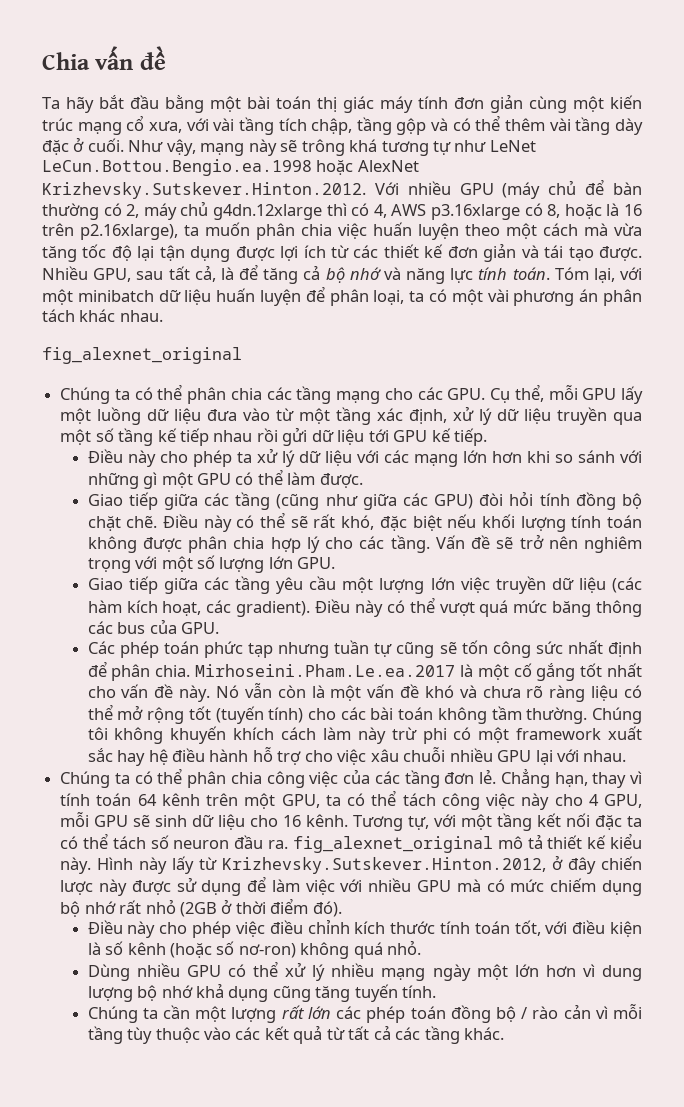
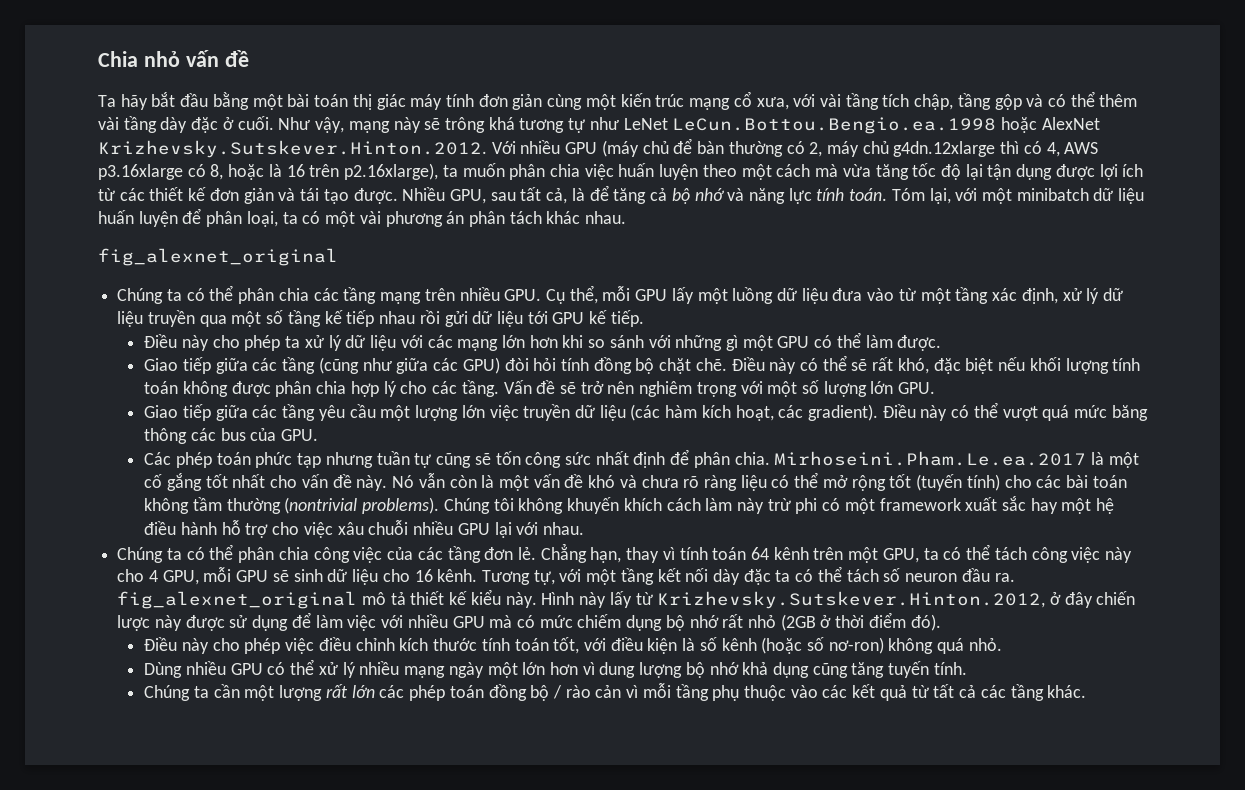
- Chia vấn đề
+ Chia nhỏ vấn đề
- Chúng ta có thể phân chia các tầng mạng cho các GPU. Cụ thể, mỗi GPU lấy một luồng dữ liệu đưa vào từ một tầng xác định, xử lý dữ liệu truyền qua một số tầng kế tiếp nhau rồi gửi dữ liệu tới GPU kế tiếp.
+ Chúng ta có thể phân chia các tầng mạng trên nhiều GPU. Cụ thể, mỗi GPU lấy một luồng dữ liệu đưa vào từ một tầng xác định, xử lý dữ liệu truyền qua một số tầng kế tiếp nhau rồi gửi dữ liệu tới GPU kế tiếp.
- Nó vẫn còn là một vấn đề khó và chưa rõ ràng liệu có thể mở rộng tốt (tuyến tính) cho các bài toán không tầm thường.
+ Nó vẫn còn là một vấn đề khó và chưa rõ ràng liệu có thể mở rộng tốt (tuyến tính) cho các bài toán không tầm thường (nontrivial problems).
- Chúng tôi không khuyến khích cách làm này trừ phi có một framework xuất sắc hay hệ điều hành hỗ trợ cho việc xâu chuỗi nhiều GPU lại với nhau.
+ Chúng tôi không khuyến khích cách làm này trừ phi có một framework xuất sắc hay một hệ điều hành hỗ trợ cho việc xâu chuỗi nhiều GPU lại với nhau.
- Tương tự, với một tầng kết nối đặc ta có thể tách số neuron đầu ra. fig_alexnet_original mô tả thiết kế kiểu này.
+ Tương tự, với một tầng kết nối dày đặc ta có thể tách số neuron đầu ra. fig_alexnet_original mô tả thiết kế kiểu này.
- Chúng ta cần một lượng rất lớn các phép toán đồng bộ / rào cản vì mỗi tầng tùy thuộc vào các kết quả từ tất cả các tầng khác.
+ Chúng ta cần một lượng rất lớn các phép toán đồng bộ / rào cản vì mỗi tầng phụ thuộc vào các kết quả từ tất cả các tầng khác.

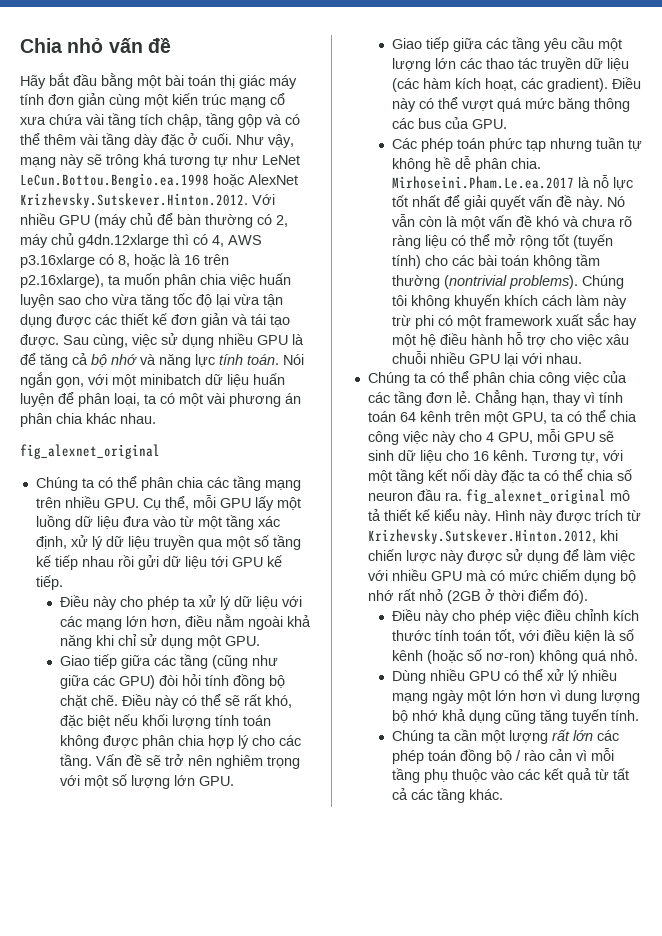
- Ta hãy bắt đầu bằng một bài toán thị giác máy tính đơn giản cùng một kiến trúc mạng cổ xưa, với vài tầng tích chập, tầng gộp và có thể thêm vài tầng dày đặc ở cuối.
+ Hãy bắt đầu bằng một bài toán thị giác máy tính đơn giản cùng một kiến trúc mạng cổ xưa chứa vài tầng tích chập, tầng gộp và có thể thêm vài tầng dày đặc ở cuối.
- Như vậy, mạng này sẽ trông khá tương tự như LeNet LeCun.Bottou.Bengio.ea.1998 hoặc AlexNet Krizhevsky.Sutskever.Hinton.2012. Với nhiều GPU (máy chủ để bàn thường có 2, máy chủ g4dn.12xlarge thì có 4, AWS p3.16xlarge có 8, hoặc là 16 trên p2.16xlarge), ta muốn phân chia việc huấn luyện theo một cách mà vừa tăng tốc độ lại tận dụng được lợi ích từ các thiết kế đơn giản và tái tạo được.
+ Như vậy, mạng này sẽ trông khá tương tự như LeNet LeCun.Bottou.Bengio.ea.1998 hoặc AlexNet Krizhevsky.Sutskever.Hinton.2012. Với nhiều GPU (máy chủ để bàn thường có 2, máy chủ g4dn.12xlarge thì có 4, AWS p3.16xlarge có 8, hoặc là 16 trên p2.16xlarge), ta muốn phân chia việc huấn luyện sao cho vừa tăng tốc độ lại vừa tận dụng được các thiết kế đơn giản và tái tạo được.
- Nhiều GPU, sau tất cả, là để tăng cả bộ nhớ và năng lực tính toán.
+ Sau cùng, việc sử dụng nhiều GPU là để tăng cả bộ nhớ và năng lực tính toán.
- Tóm lại, với một minibatch dữ liệu huấn luyện để phân loại, ta có một vài phương án phân tách khác nhau.
+ Nói ngắn gọn, với một minibatch dữ liệu huấn luyện để phân loại, ta có một vài phương án phân chia khác nhau.
- Điều này cho phép ta xử lý dữ liệu với các mạng lớn hơn khi so sánh với những gì một GPU có thể làm được.
+ Điều này cho phép ta xử lý dữ liệu với các mạng lớn hơn, điều nằm ngoài khả năng khi chỉ sử dụng một GPU.
- Giao tiếp giữa các tầng yêu cầu một lượng lớn việc truyền dữ liệu (các hàm kích hoạt, các gradient).
+ Giao tiếp giữa các tầng yêu cầu một lượng lớn các thao tác truyền dữ liệu (các hàm kích hoạt, các gradient).
- Các phép toán phức tạp nhưng tuần tự cũng sẽ tốn công sức nhất định để phân chia. Mirhoseini.Pham.Le.ea.2017 là một cố gắng tốt nhất cho vấn đề này.
+ Các phép toán phức tạp nhưng tuần tự không hề dễ phân chia. Mirhoseini.Pham.Le.ea.2017 là nỗ lực tốt nhất để giải quyết vấn đề này.
- Chẳng hạn, thay vì tính toán 64 kênh trên một GPU, ta có thể tách công việc này cho 4 GPU, mỗi GPU sẽ sinh dữ liệu cho 16 kênh.
+ Chẳng hạn, thay vì tính toán 64 kênh trên một GPU, ta có thể chia công việc này cho 4 GPU, mỗi GPU sẽ sinh dữ liệu cho 16 kênh.
- Tương tự, với một tầng kết nối dày đặc ta có thể tách số neuron đầu ra. fig_alexnet_original mô tả thiết kế kiểu này.
+ Tương tự, với một tầng kết nối dày đặc ta có thể chia số neuron đầu ra. fig_alexnet_original mô tả thiết kế kiểu này.
- Hình này lấy từ Krizhevsky.Sutskever.Hinton.2012, ở đây chiến lược này được sử dụng để làm việc với nhiều GPU mà có mức chiếm dụng bộ nhớ rất nhỏ (2GB ở thời điểm đó).
+ Hình này được trích từ Krizhevsky.Sutskever.Hinton.2012, khi chiến lược này được sử dụng để làm việc với nhiều GPU mà có mức chiếm dụng bộ nhớ rất nhỏ (2GB ở thời điểm đó).

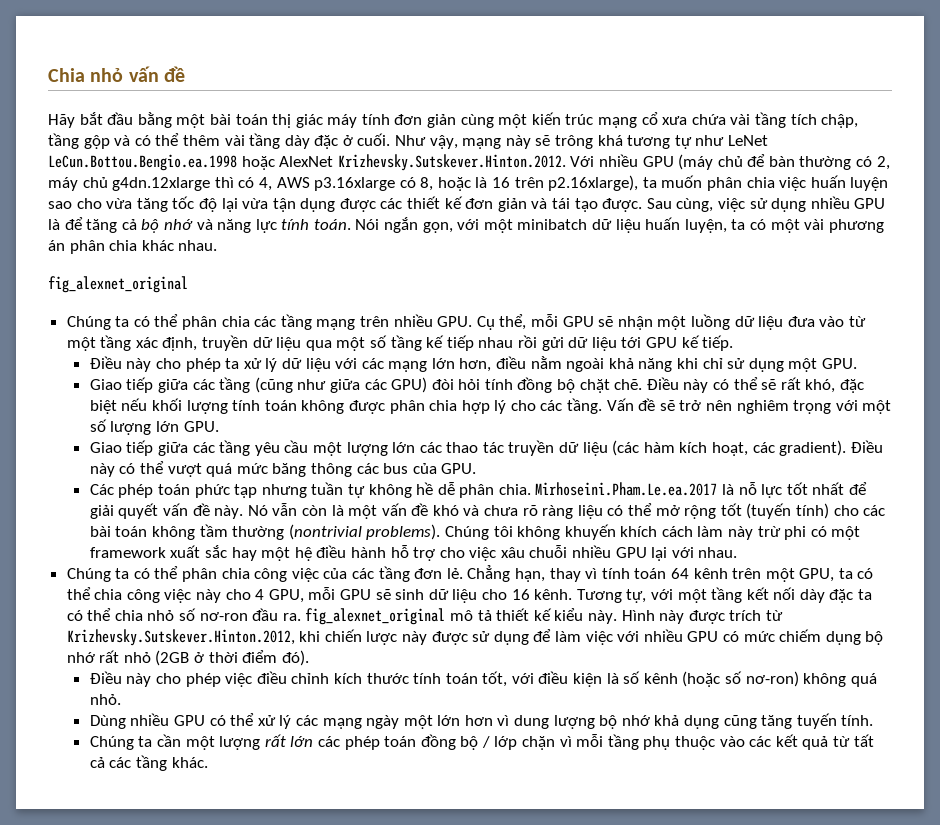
- Nói ngắn gọn, với một minibatch dữ liệu huấn luyện để phân loại, ta có một vài phương án phân chia khác nhau.
+ Nói ngắn gọn, với một minibatch dữ liệu huấn luyện, ta có một vài phương án phân chia khác nhau.
- Chúng ta có thể phân chia các tầng mạng trên nhiều GPU. Cụ thể, mỗi GPU lấy một luồng dữ liệu đưa vào từ một tầng xác định, xử lý dữ liệu truyền qua một số tầng kế tiếp nhau rồi gửi dữ liệu tới GPU kế tiếp.
+ Chúng ta có thể phân chia các tầng mạng trên nhiều GPU. Cụ thể, mỗi GPU sẽ nhận một luồng dữ liệu đưa vào từ một tầng xác định, truyền dữ liệu qua một số tầng kế tiếp nhau rồi gửi dữ liệu tới GPU kế tiếp.
- Tương tự, với một tầng kết nối dày đặc ta có thể chia số neuron đầu ra. fig_alexnet_original mô tả thiết kế kiểu này.
+ Tương tự, với một tầng kết nối dày đặc ta có thể chia nhỏ số nơ-ron đầu ra. fig_alexnet_original mô tả thiết kế kiểu này.
- Hình này được trích từ Krizhevsky.Sutskever.Hinton.2012, khi chiến lược này được sử dụng để làm việc với nhiều GPU mà có mức chiếm dụng bộ nhớ rất nhỏ (2GB ở thời điểm đó).
+ Hình này được trích từ Krizhevsky.Sutskever.Hinton.2012, khi chiến lược này được sử dụng để làm việc với nhiều GPU có mức chiếm dụng bộ nhớ rất nhỏ (2GB ở thời điểm đó).
- Dùng nhiều GPU có thể xử lý nhiều mạng ngày một lớn hơn vì dung lượng bộ nhớ khả dụng cũng tăng tuyến tính.
+ Dùng nhiều GPU có thể xử lý các mạng ngày một lớn hơn vì dung lượng bộ nhớ khả dụng cũng tăng tuyến tính.
- Chúng ta cần một lượng rất lớn các phép toán đồng bộ / rào cản vì mỗi tầng phụ thuộc vào các kết quả từ tất cả các tầng khác.
+ Chúng ta cần một lượng rất lớn các phép toán đồng bộ / lớp chặn vì mỗi tầng phụ thuộc vào các kết quả từ tất cả các tầng khác.

